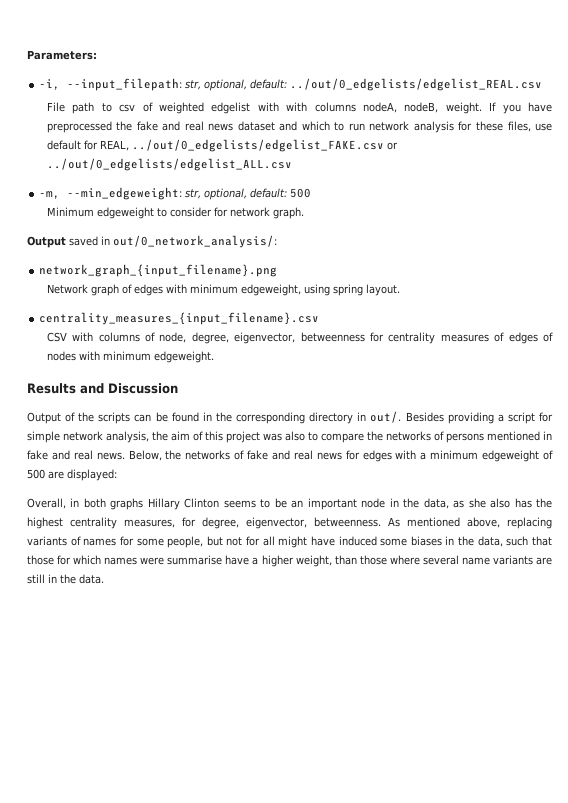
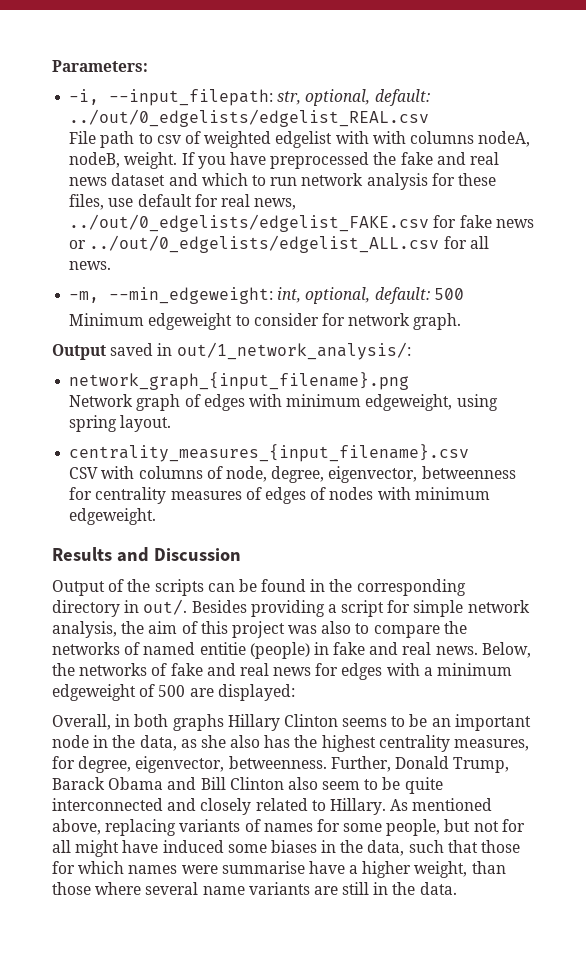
- If you have preprocessed the fake and real news dataset and which to run network analysis for these files, use default for REAL, ../out/0_edgelists/edgelist_FAKE.csv or ../out/0_edgelists/edgelist_ALL.csv
+ If you have preprocessed the fake and real news dataset and which to run network analysis for these files, use default for real news, ../out/0_edgelists/edgelist_FAKE.csv for fake news or ../out/0_edgelists/edgelist_ALL.csv for all news.
- -m, --min_edgeweight: str, optional, default: 500
+ -m, --min_edgeweight: int, optional, default: 500
- Output saved in out/0_network_analysis/:
+ Output saved in out/1_network_analysis/:
- Besides providing a script for simple network analysis, the aim of this project was also to compare the networks of persons mentioned in fake and real news.
+ Besides providing a script for simple network analysis, the aim of this project was also to compare the networks of named entitie (people) in fake and real news.
+ Further, Donald Trump, Barack Obama and Bill Clinton also seem to be quite interconnected and closely related to Hillary.

